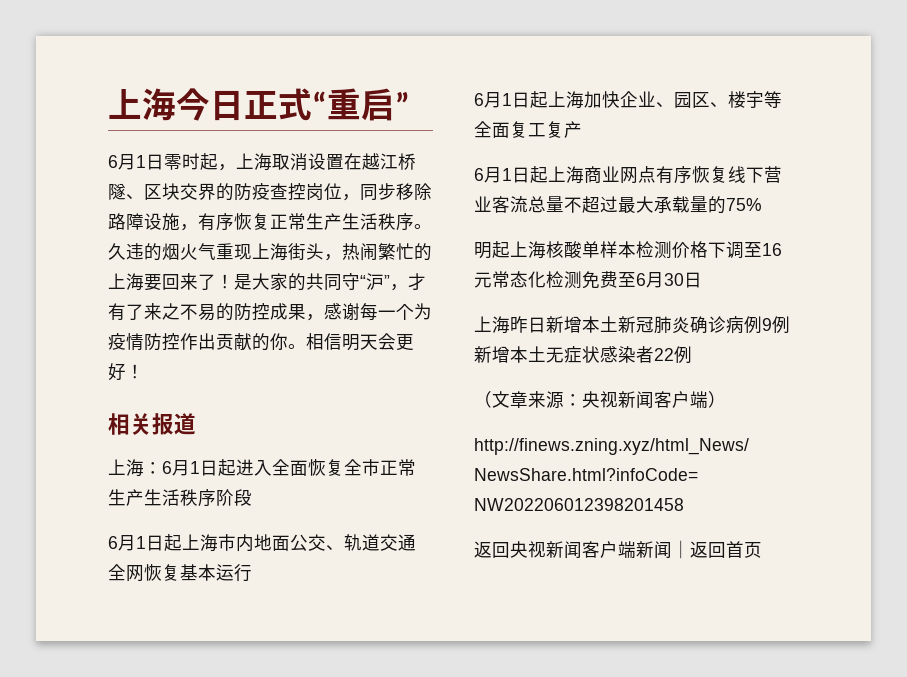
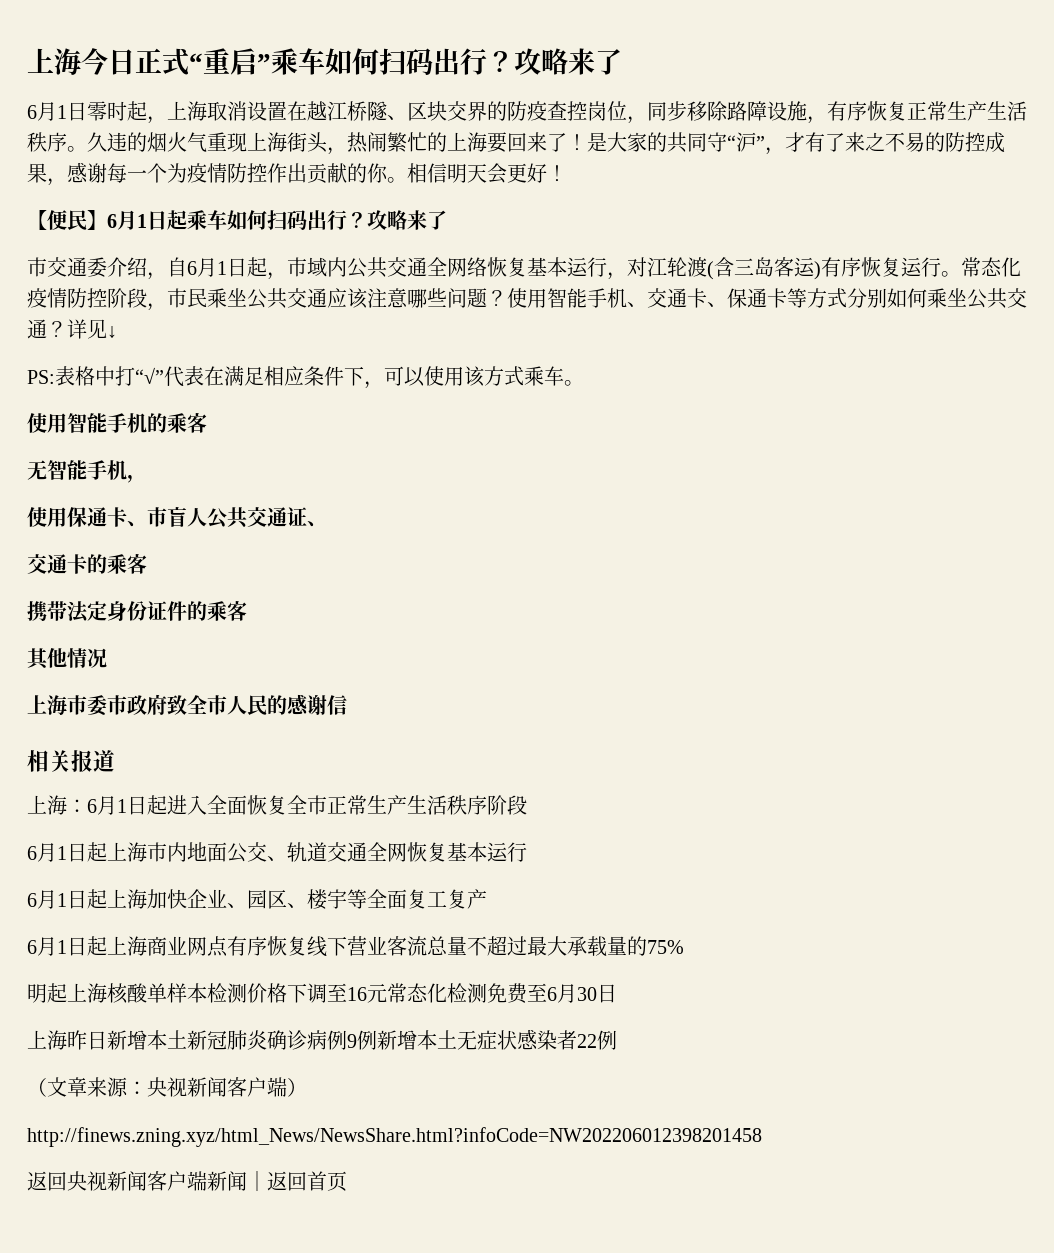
- 上海今日正式“重启”
+ 上海今日正式“重启”乘车如何扫码出行？攻略来了
+ 【便民】6月1日起乘车如何扫码出行？攻略来了
+ 市交通委介绍，自6月1日起，市域内公共交通全网络恢复基本运行，对江轮渡(含三岛客运)有序恢复运行。常态化疫情防控阶段，市民乘坐公共交通应该注意哪些问题？使用智能手机、交通卡、保通卡等方式分别如何乘坐公共交通？详见↓
+ PS:表格中打“√”代表在满足相应条件下，可以使用该方式乘车。
+ 使用智能手机的乘客
+ 无智能手机，
+ 使用保通卡、市盲人公共交通证、
+ 交通卡的乘客
+ 携带法定身份证件的乘客
+ 其他情况
+ 上海市委市政府致全市人民的感谢信

